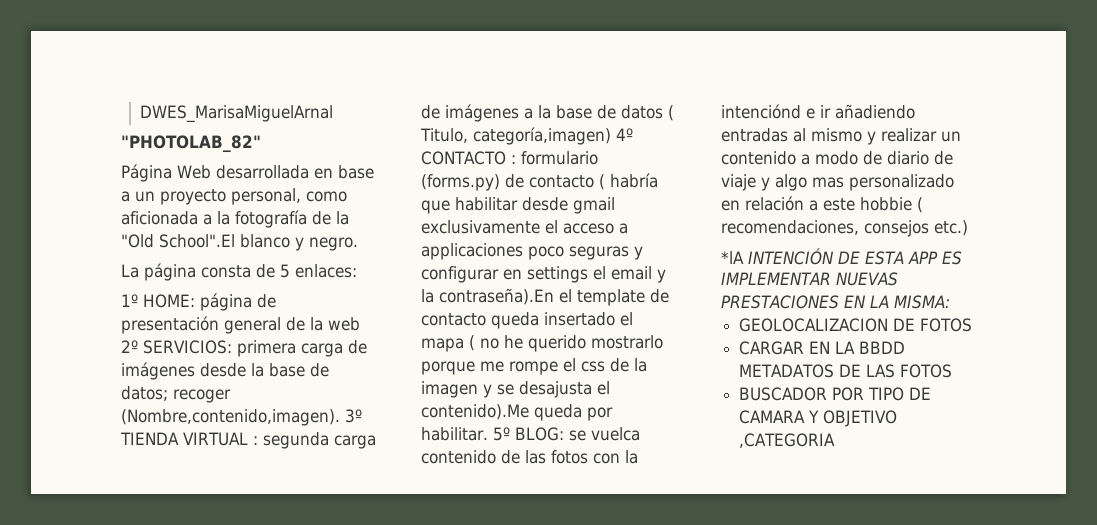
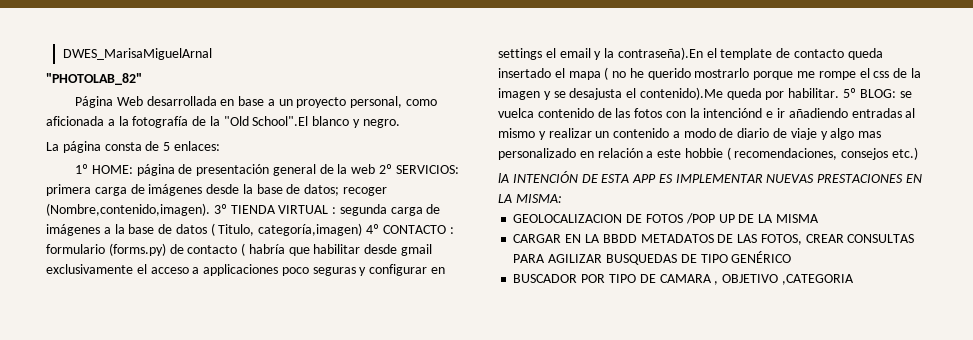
- *lA INTENCIÓN DE ESTA APP ES IMPLEMENTAR NUEVAS PRESTACIONES EN LA MISMA:
+ lA INTENCIÓN DE ESTA APP ES IMPLEMENTAR NUEVAS PRESTACIONES EN LA MISMA:
- GEOLOCALIZACION DE FOTOS
+ GEOLOCALIZACION DE FOTOS /POP UP DE LA MISMA
- CARGAR EN LA BBDD METADATOS DE LAS FOTOS
+ CARGAR EN LA BBDD METADATOS DE LAS FOTOS, CREAR CONSULTAS PARA AGILIZAR BUSQUEDAS DE TIPO GENÉRICO
- BUSCADOR POR TIPO DE CAMARA Y OBJETIVO ,CATEGORIA
+ BUSCADOR POR TIPO DE CAMARA , OBJETIVO ,CATEGORIA

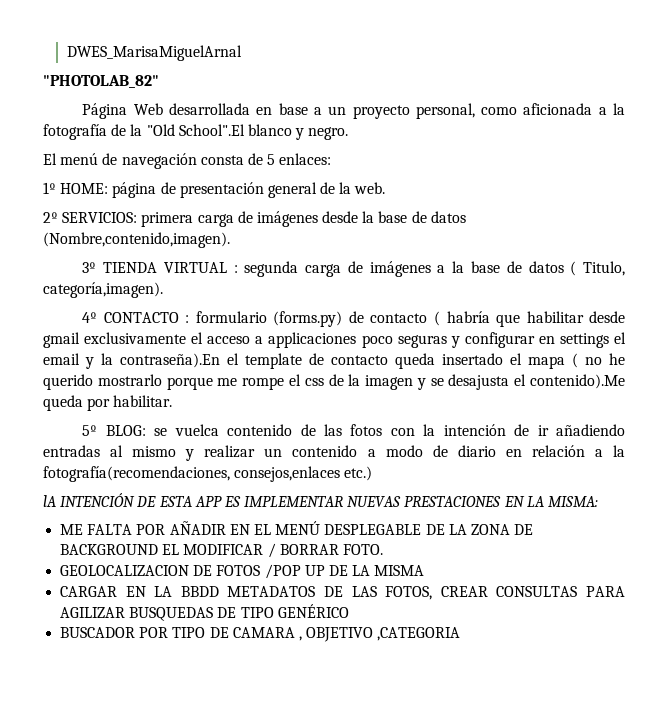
- La página consta de 5 enlaces:
+ El menú de navegación consta de 5 enlaces:
- página de presentación general de la web 2º SERVICIOS:
+ página de presentación general de la web.
+ 2º SERVICIOS:
- primera carga de imágenes desde la base de datos; recoger (Nombre,contenido,imagen). 3º TIENDA VIRTUAL :
+ primera carga de imágenes desde la base de datos (Nombre,contenido,imagen).
+ 3º TIENDA VIRTUAL :
- segunda carga de imágenes a la base de datos ( Titulo, categoría,imagen) 4º CONTACTO :
+ segunda carga de imágenes a la base de datos ( Titulo, categoría,imagen).
+ 4º CONTACTO :
- formulario (forms.py) de contacto ( habría que habilitar desde gmail exclusivamente el acceso a applicaciones poco seguras y configurar en settings el email y la contraseña).En el template de contacto queda insertado el mapa ( no he querido mostrarlo porque me rompe el css de la imagen y se desajusta el contenido).Me queda por habilitar. 5º BLOG:
+ formulario (forms.py) de contacto ( habría que habilitar desde gmail exclusivamente el acceso a applicaciones poco seguras y configurar en settings el email y la contraseña).En el template de contacto queda insertado el mapa ( no he querido mostrarlo porque me rompe el css de la imagen y se desajusta el contenido).Me queda por habilitar.
+ 5º BLOG:
- se vuelca contenido de las fotos con la intenciónd e ir añadiendo entradas al mismo y realizar un contenido a modo de diario de viaje y algo mas personalizado en relación a este hobbie ( recomendaciones, consejos etc.)
+ se vuelca contenido de las fotos con la intención de ir añadiendo entradas al mismo y realizar un contenido a modo de diario en relación a la fotografía(recomendaciones, consejos,enlaces etc.)
+ ME FALTA POR AÑADIR EN EL MENÚ DESPLEGABLE DE LA ZONA DE BACKGROUND EL MODIFICAR / BORRAR FOTO.

